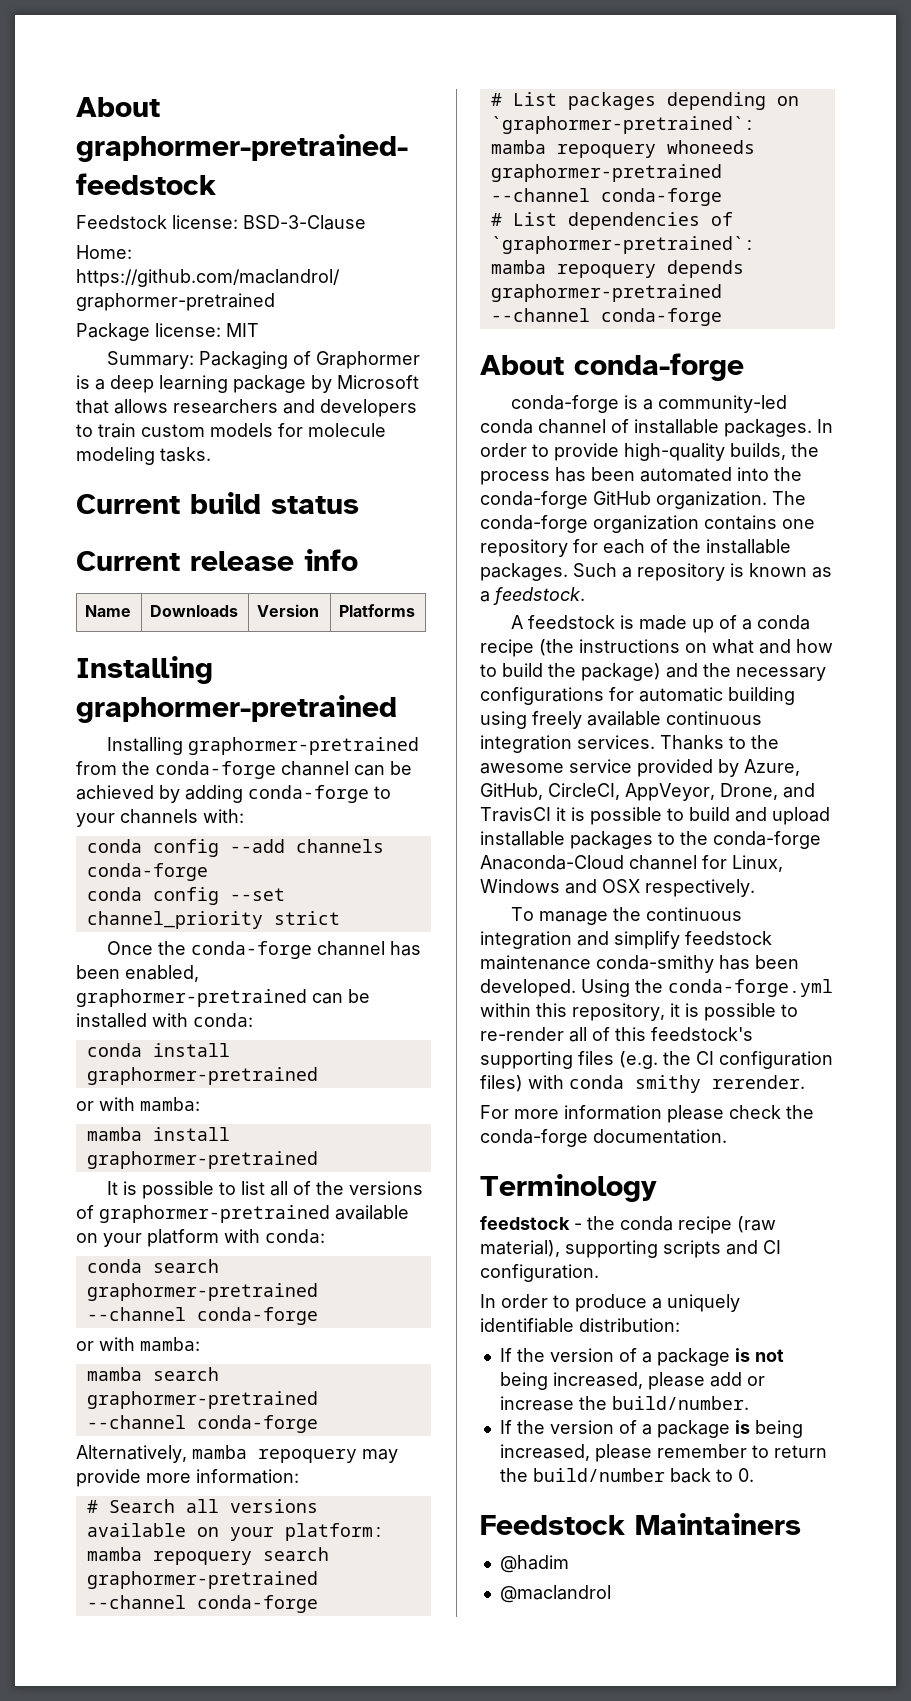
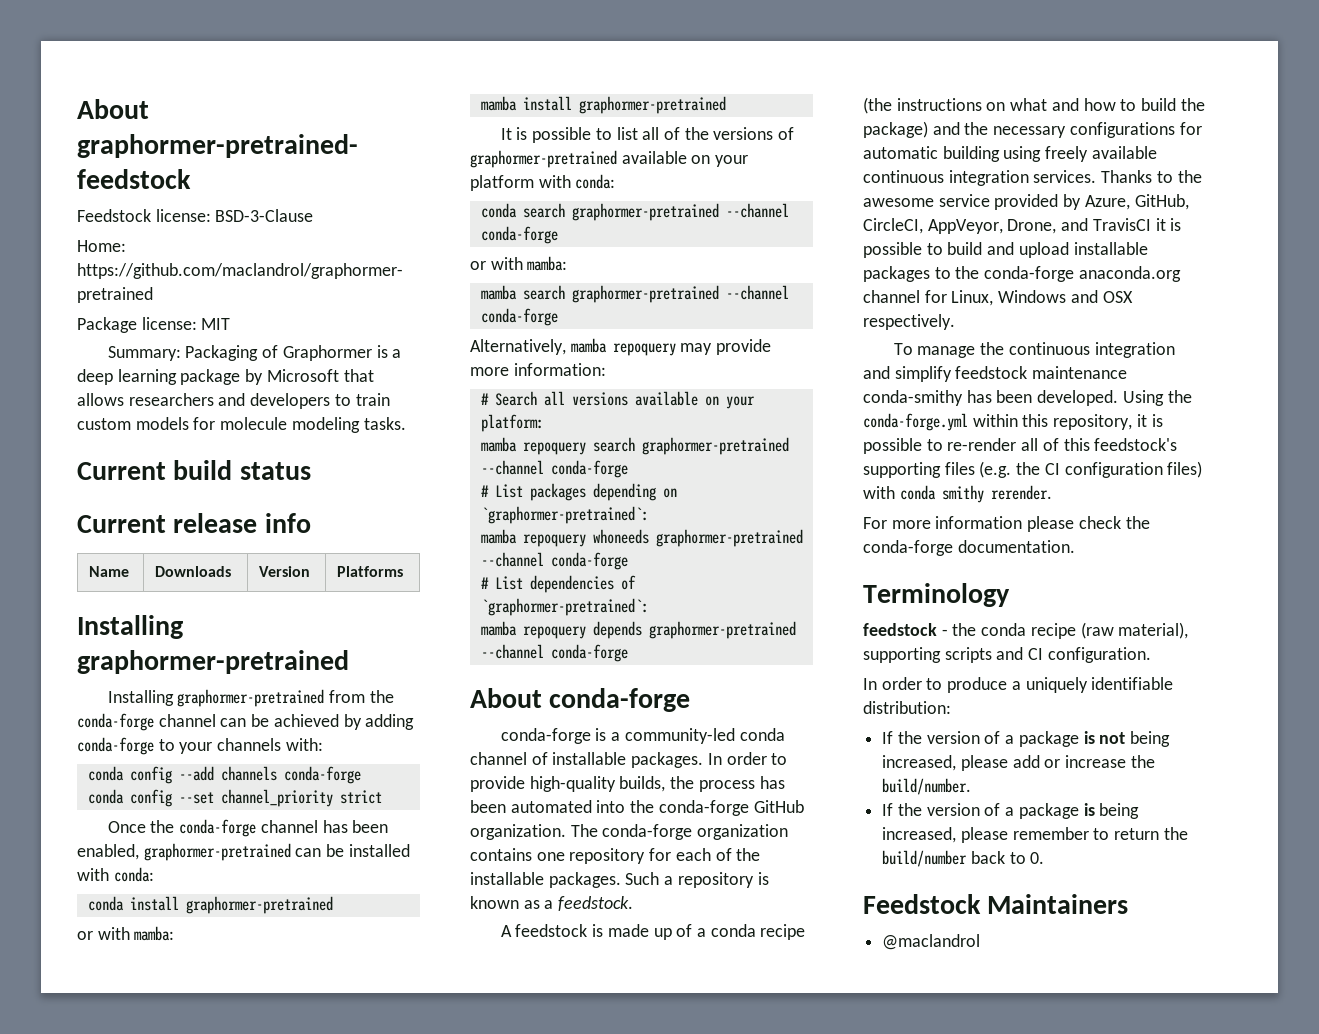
- Thanks to the awesome service provided by Azure, GitHub, CircleCI, AppVeyor, Drone, and TravisCI it is possible to build and upload installable packages to the conda-forge Anaconda-Cloud channel for Linux, Windows and OSX respectively.
+ Thanks to the awesome service provided by Azure, GitHub, CircleCI, AppVeyor, Drone, and TravisCI it is possible to build and upload installable packages to the conda-forge anaconda.org channel for Linux, Windows and OSX respectively.
- @hadim

